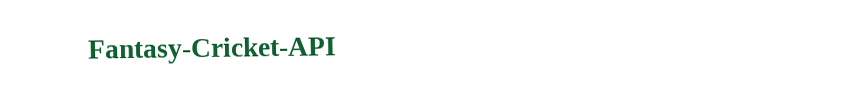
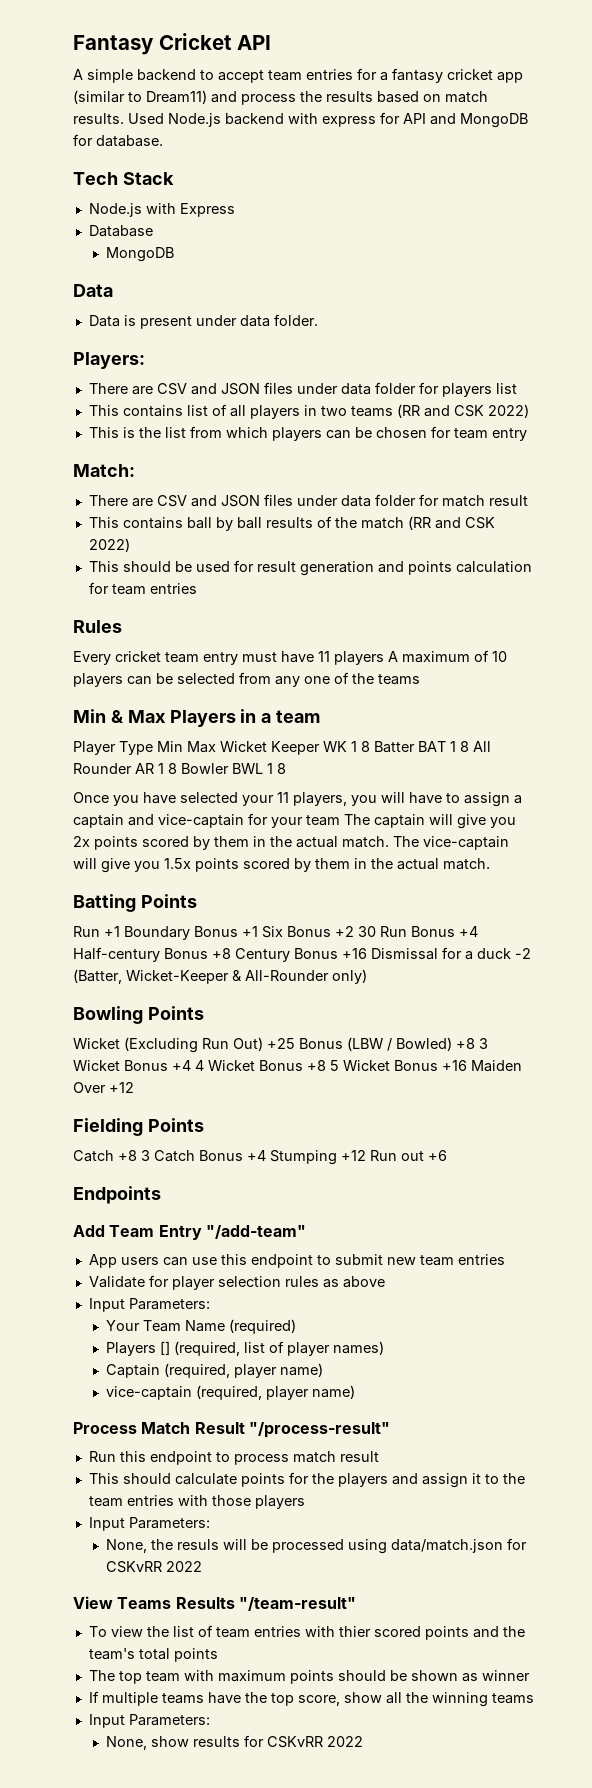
- Fantasy-Cricket-API
+ Fantasy Cricket API
+ A simple backend to accept team entries for a fantasy cricket app (similar to Dream11) and process the results based on match results. Used Node.js backend with express for API and MongoDB for database.
+ Tech Stack
+ Node.js with Express
+ Database
+ MongoDB
+ Data
+ Data is present under data folder.
+ Players:
+ There are CSV and JSON files under data folder for players list
+ This contains list of all players in two teams (RR and CSK 2022)
+ This is the list from which players can be chosen for team entry
+ Match:
+ There are CSV and JSON files under data folder for match result
+ This contains ball by ball results of the match (RR and CSK 2022)
+ This should be used for result generation and points calculation for team entries
+ Rules
+ Every cricket team entry must have 11 players A maximum of 10 players can be selected from any one of the teams
+ Min & Max Players in a team
+ Player Type Min Max Wicket Keeper WK 1 8 Batter BAT 1 8 All Rounder AR 1 8 Bowler BWL 1 8
+ Once you have selected your 11 players, you will have to assign a captain and vice-captain for your team The captain will give you 2x points scored by them in the actual match. The vice-captain will give you 1.5x points scored by them in the actual match.
+ Batting Points
+ Run +1 Boundary Bonus +1 Six Bonus +2 30 Run Bonus +4 Half-century Bonus +8 Century Bonus +16 Dismissal for a duck -2 (Batter, Wicket-Keeper & All-Rounder only)
+ Bowling Points
+ Wicket (Excluding Run Out) +25 Bonus (LBW / Bowled) +8 3 Wicket Bonus +4 4 Wicket Bonus +8 5 Wicket Bonus +16 Maiden Over +12
+ Fielding Points
+ Catch +8 3 Catch Bonus +4 Stumping +12 Run out +6
+ Endpoints
+ Add Team Entry "/add-team"
+ App users can use this endpoint to submit new team entries
+ Validate for player selection rules as above
+ Input Parameters:
+ Your Team Name (required)
+ Players [] (required, list of player names)
+ Captain (required, player name)
+ vice-captain (required, player name)
+ Process Match Result "/process-result"
+ Run this endpoint to process match result
+ This should calculate points for the players and assign it to the team entries with those players
+ Input Parameters:
+ None, the resuls will be processed using data/match.json for CSKvRR 2022
+ View Teams Results "/team-result"
+ To view the list of team entries with thier scored points and the team's total points
+ The top team with maximum points should be shown as winner
+ If multiple teams have the top score, show all the winning teams
+ Input Parameters:
+ None, show results for CSKvRR 2022

